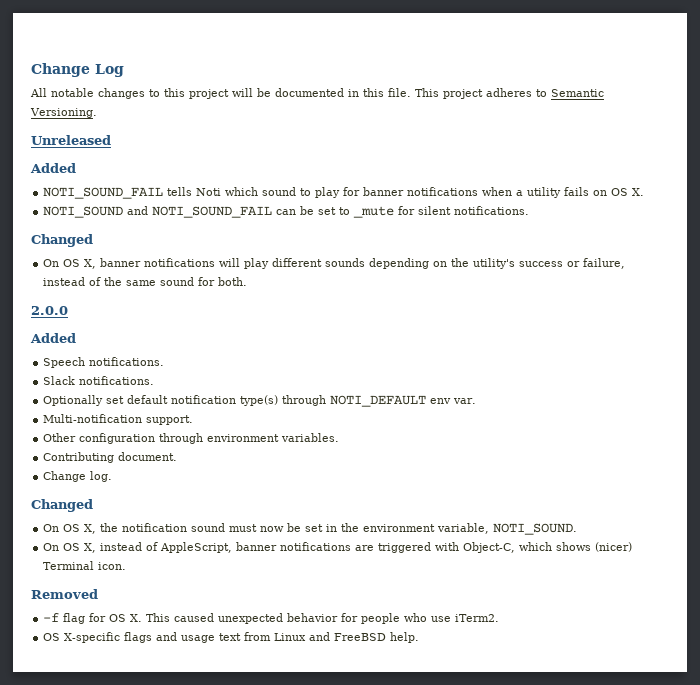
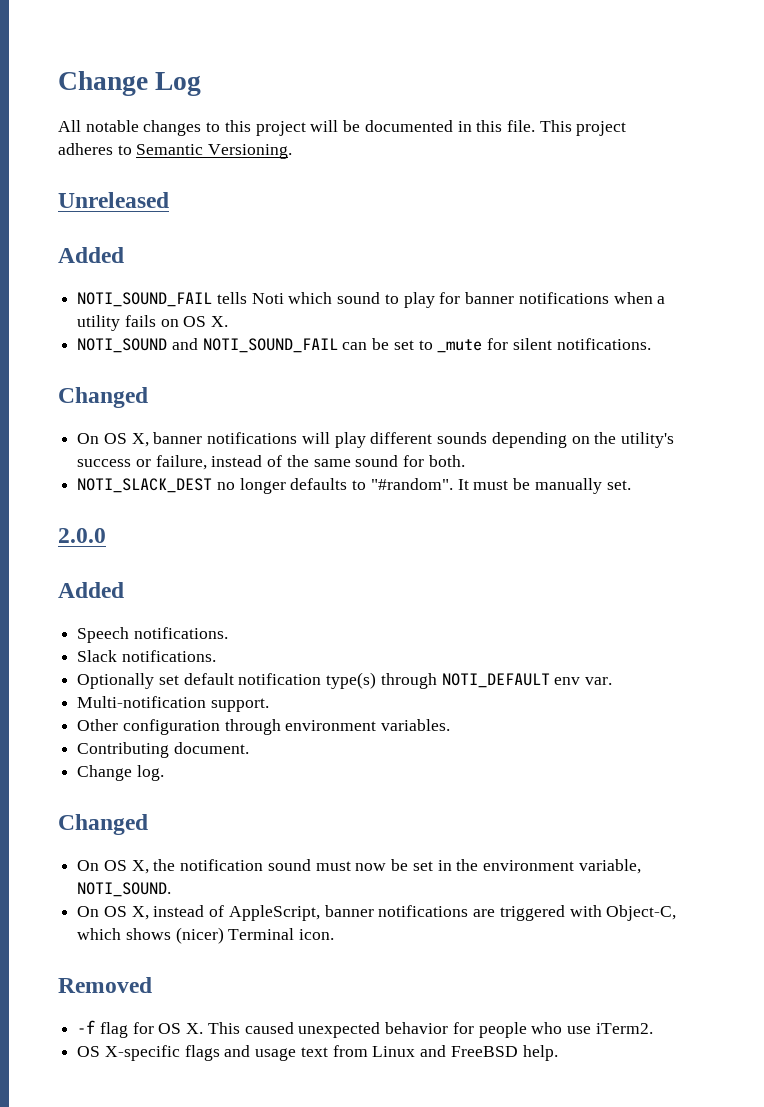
+ NOTI_SLACK_DEST no longer defaults to "#random". It must be manually set.

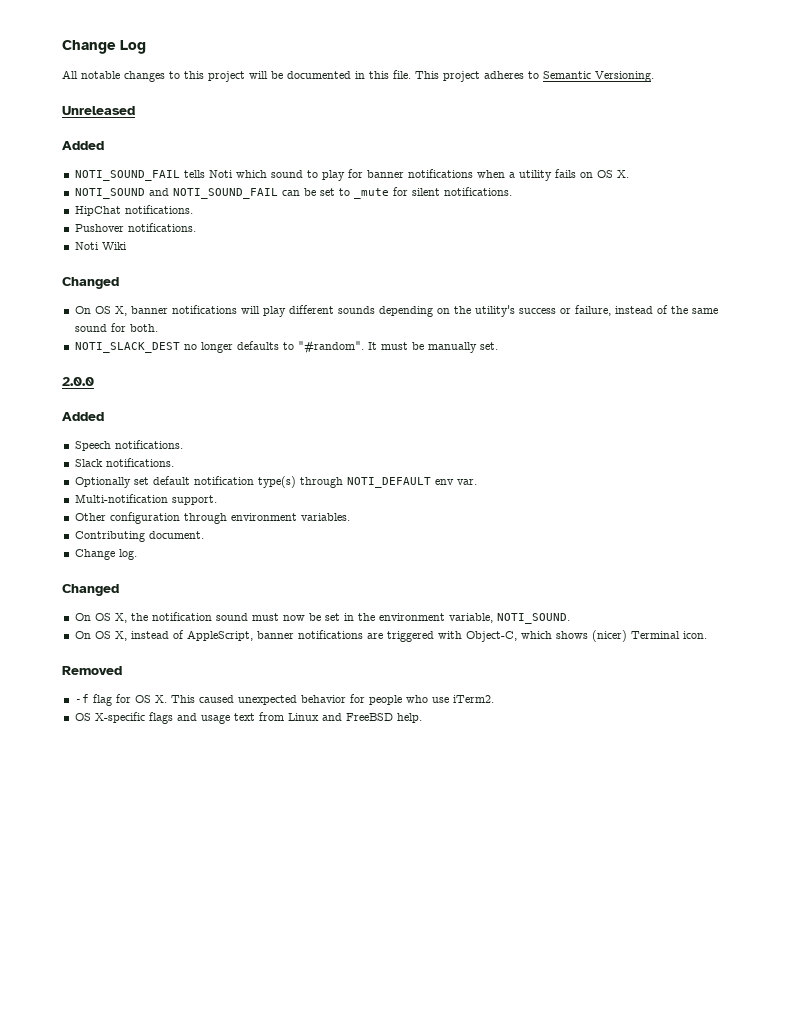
+ HipChat notifications.
+ Pushover notifications.
+ Noti Wiki

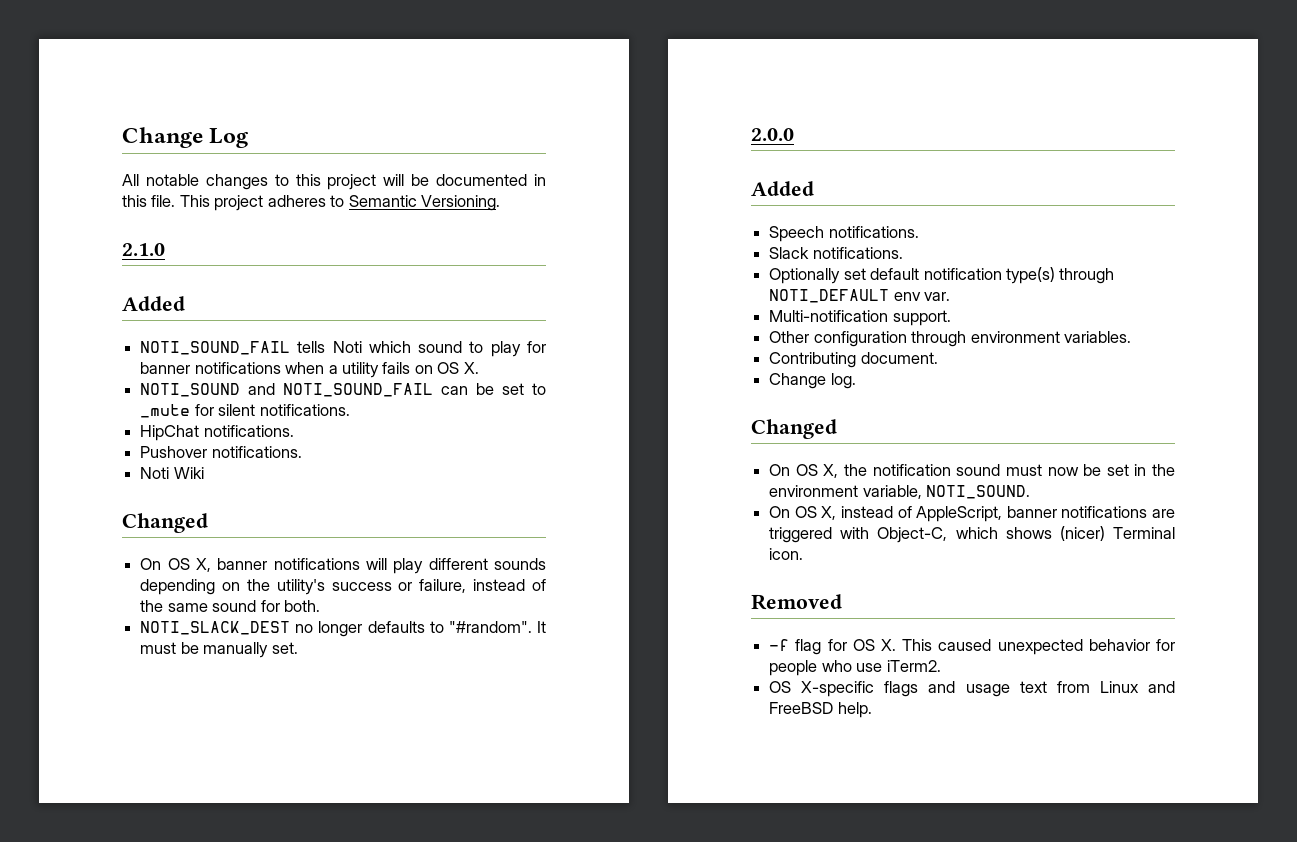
- Unreleased
+ 2.1.0

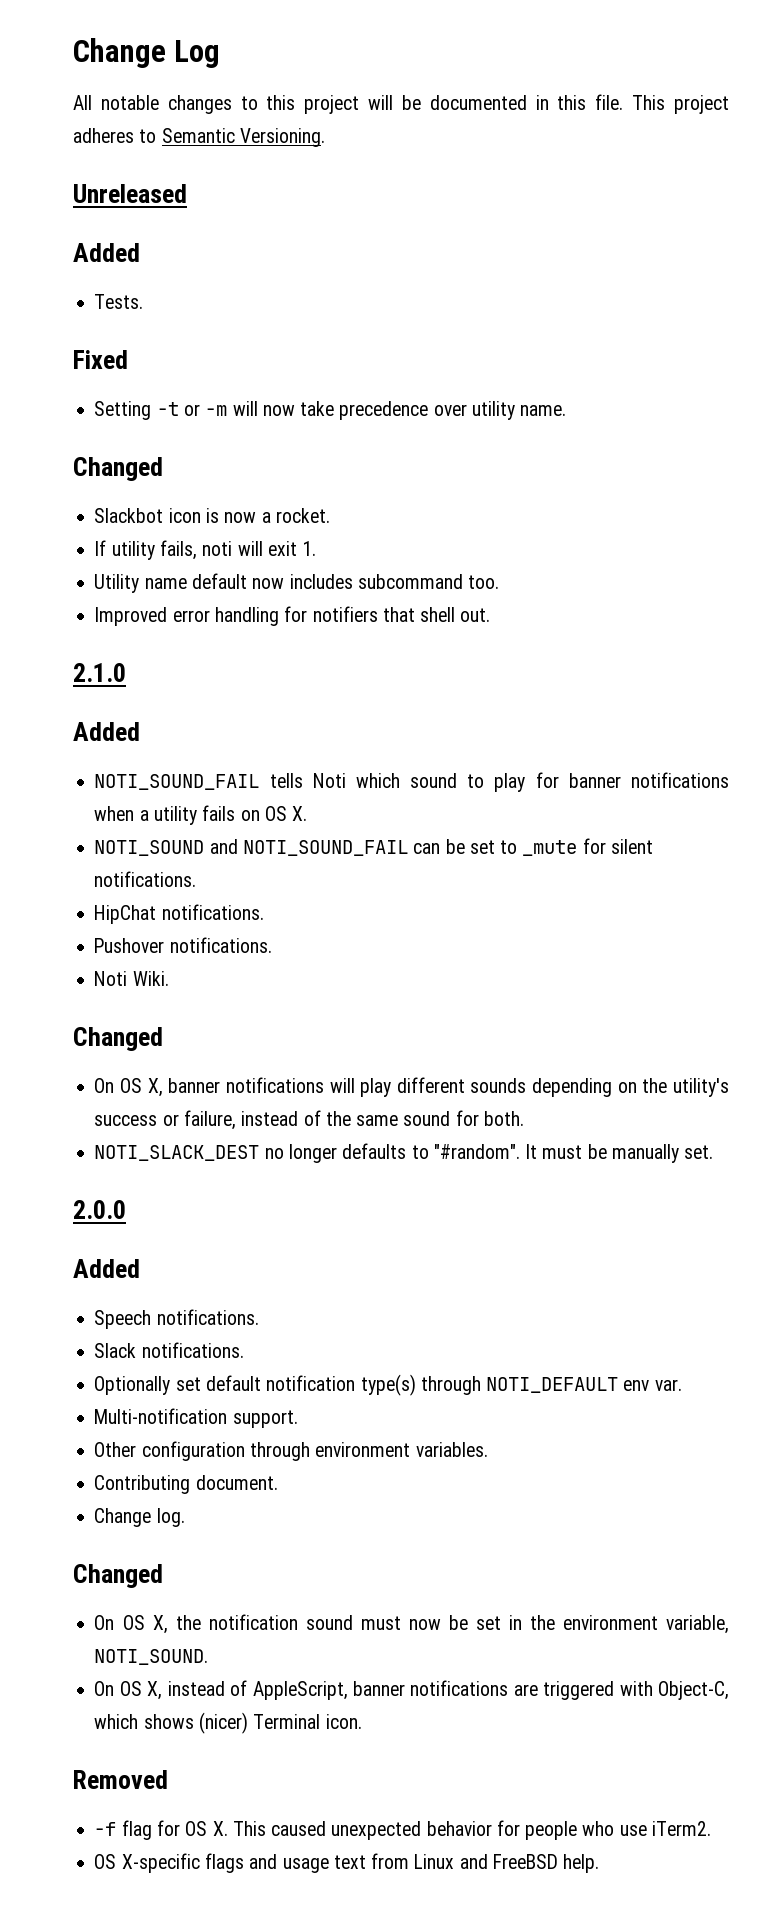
+ Unreleased
+ Added
+ Tests.
+ Fixed
+ Setting -t or -m will now take precedence over utility name.
+ Changed
+ Slackbot icon is now a rocket.
+ If utility fails, noti will exit 1.
+ Utility name default now includes subcommand too.
+ Improved error handling for notifiers that shell out.
- Noti Wiki
+ Noti Wiki.

